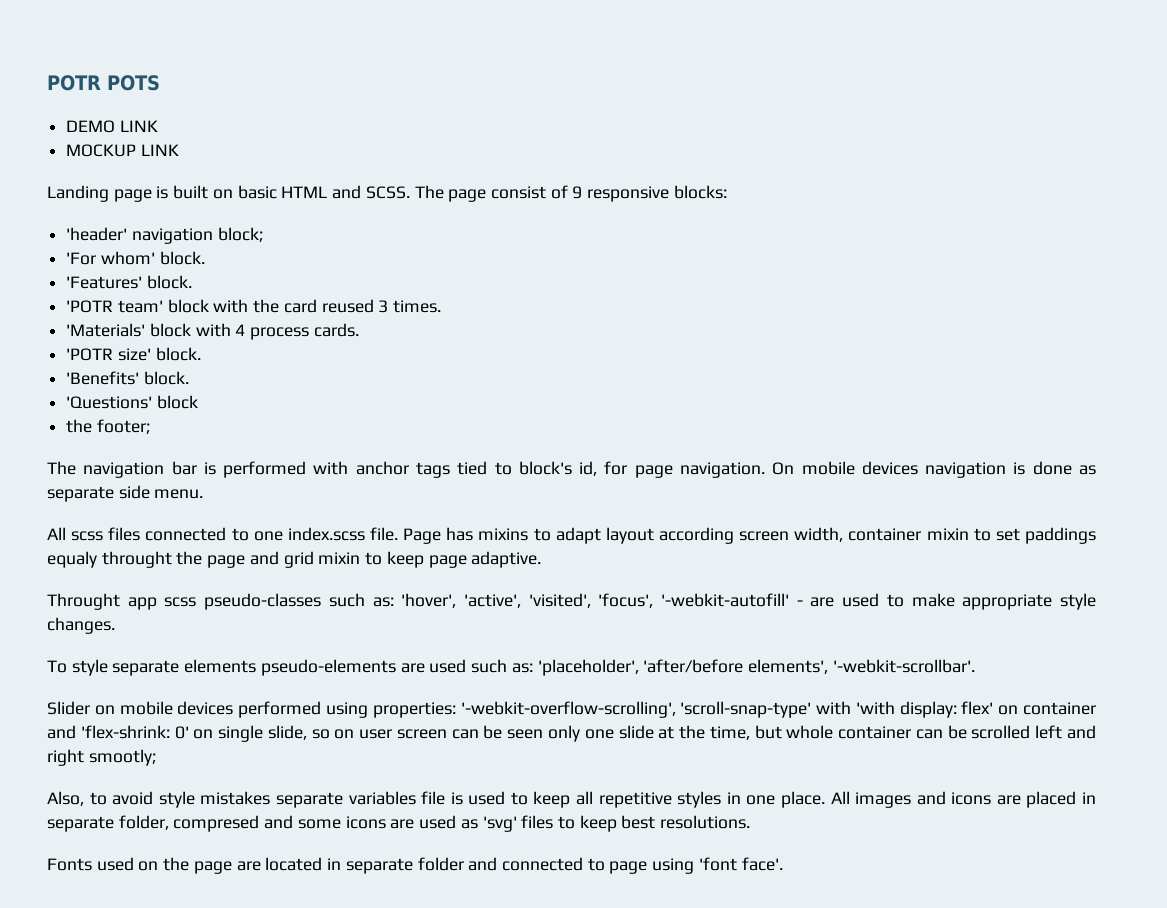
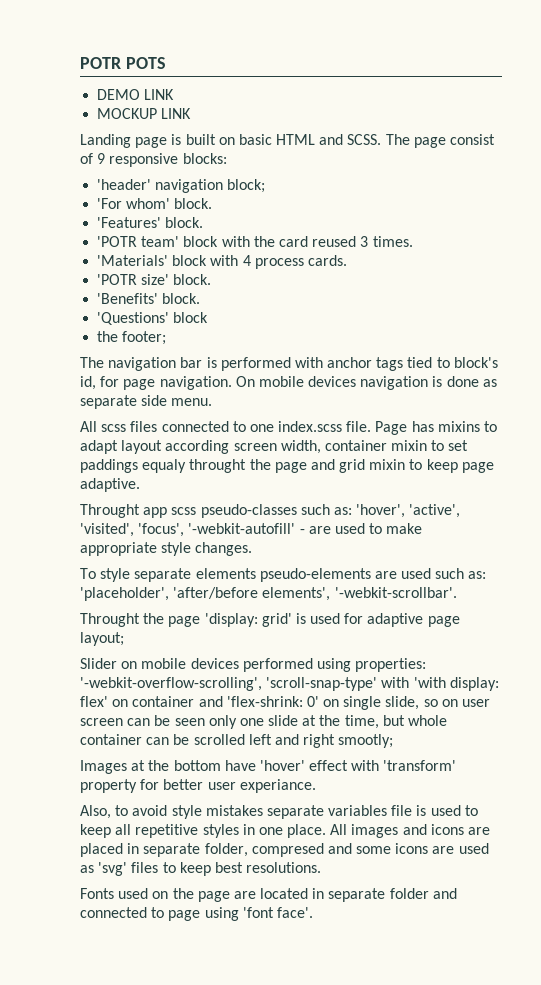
+ Throught the page 'display: grid' is used for adaptive page layout;
+ Images at the bottom have 'hover' effect with 'transform' property for better user experiance.

